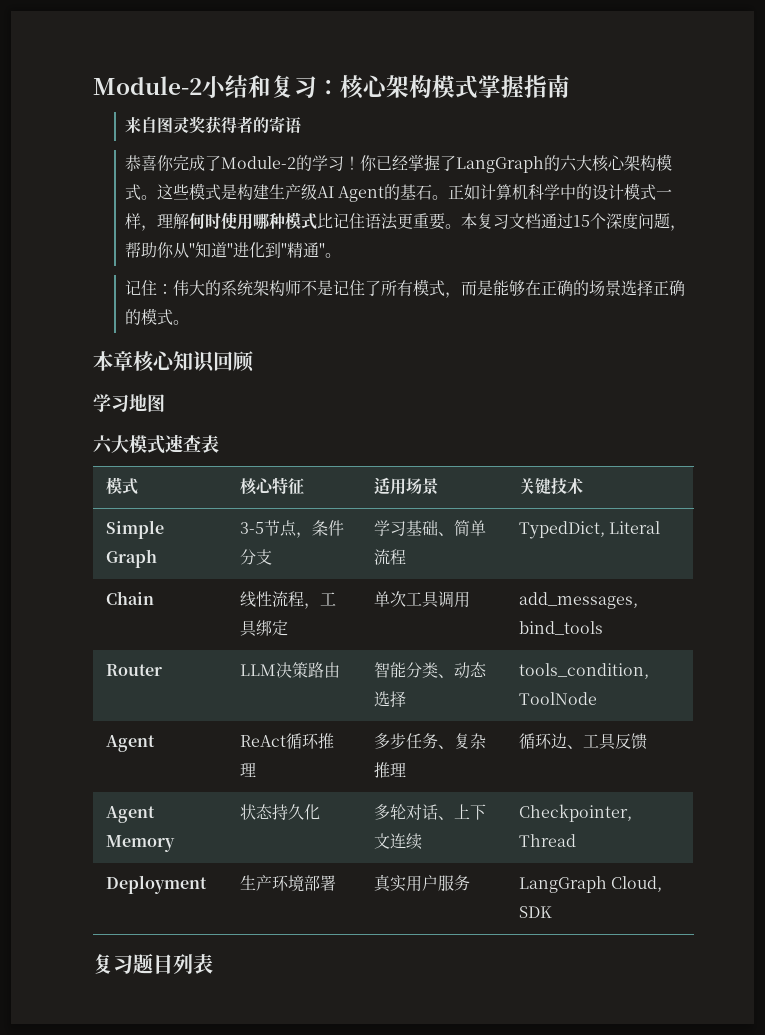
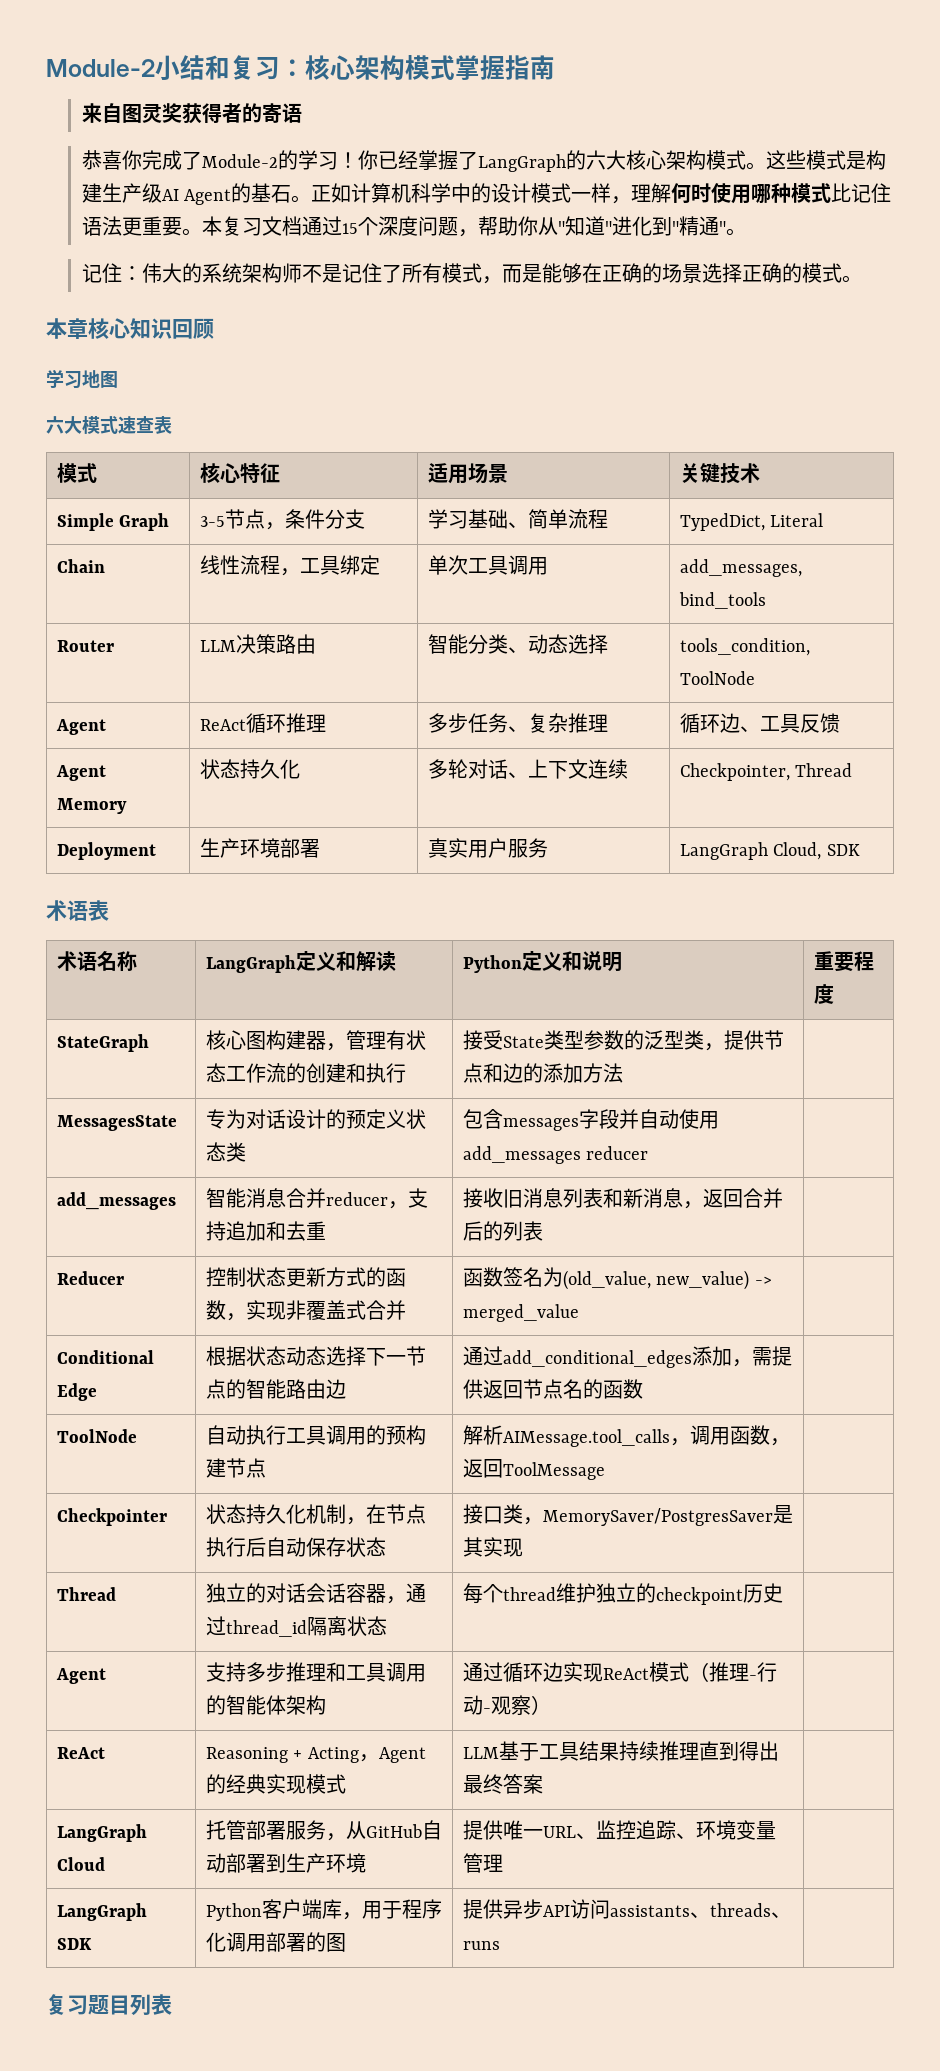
+ 术语表
+ 术语名称 | LangGraph定义和解读 | Python定义和说明 | 重要程度
+ StateGraph | 核心图构建器，管理有状态工作流的创建和执行 | 接受State类型参数的泛型类，提供节点和边的添加方法 |
+ MessagesState | 专为对话设计的预定义状态类 | 包含messages字段并自动使用add_messages reducer |
+ add_messages | 智能消息合并reducer，支持追加和去重 | 接收旧消息列表和新消息，返回合并后的列表 |
+ Reducer | 控制状态更新方式的函数，实现非覆盖式合并 | 函数签名为(old_value, new_value) -> merged_value |
+ Conditional Edge | 根据状态动态选择下一节点的智能路由边 | 通过add_conditional_edges添加，需提供返回节点名的函数 |
+ ToolNode | 自动执行工具调用的预构建节点 | 解析AIMessage.tool_calls，调用函数，返回ToolMessage |
+ Checkpointer | 状态持久化机制，在节点执行后自动保存状态 | 接口类，MemorySaver/PostgresSaver是其实现 |
+ Thread | 独立的对话会话容器，通过thread_id隔离状态 | 每个thread维护独立的checkpoint历史 |
+ Agent | 支持多步推理和工具调用的智能体架构 | 通过循环边实现ReAct模式（推理-行动-观察） |
+ ReAct | Reasoning + Acting，Agent的经典实现模式 | LLM基于工具结果持续推理直到得出最终答案 |
+ LangGraph Cloud | 托管部署服务，从GitHub自动部署到生产环境 | 提供唯一URL、监控追踪、环境变量管理 |
+ LangGraph SDK | Python客户端库，用于程序化调用部署的图 | 提供异步API访问assistants、threads、runs |

